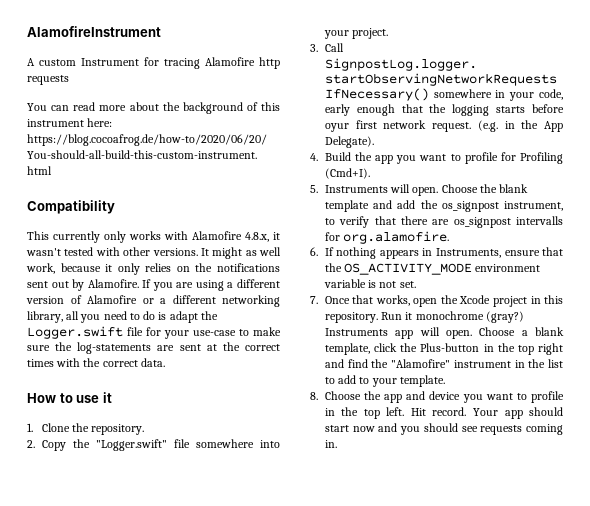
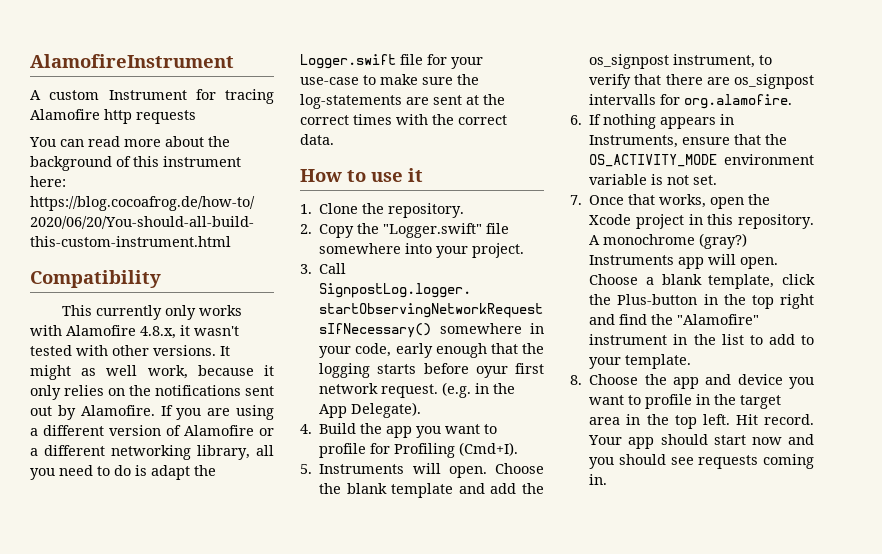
- Run it monochrome (gray?)
+ A monochrome (gray?)
- 8. Choose the app and device you want to profile in the top left.
+ 8. Choose the app and device you want to profile in the target area in the top left.

